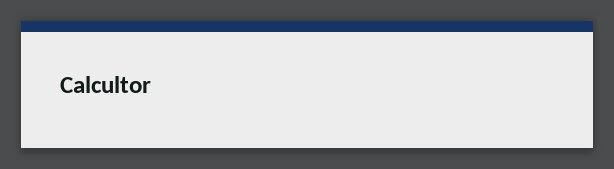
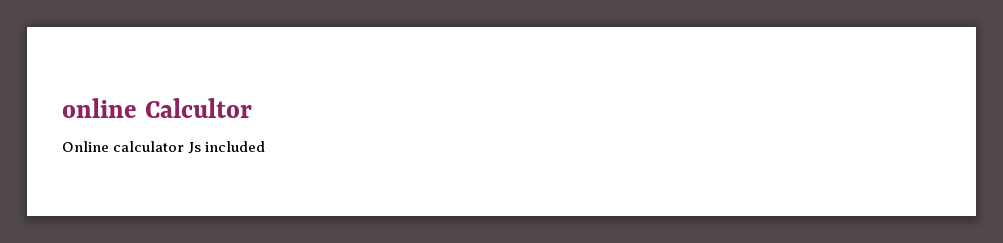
- Calcultor
+ online Calcultor
+ Online calculator Js included

